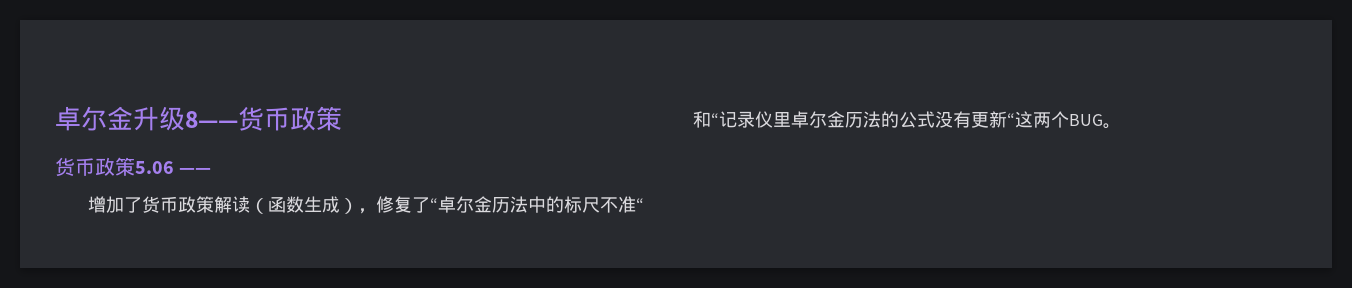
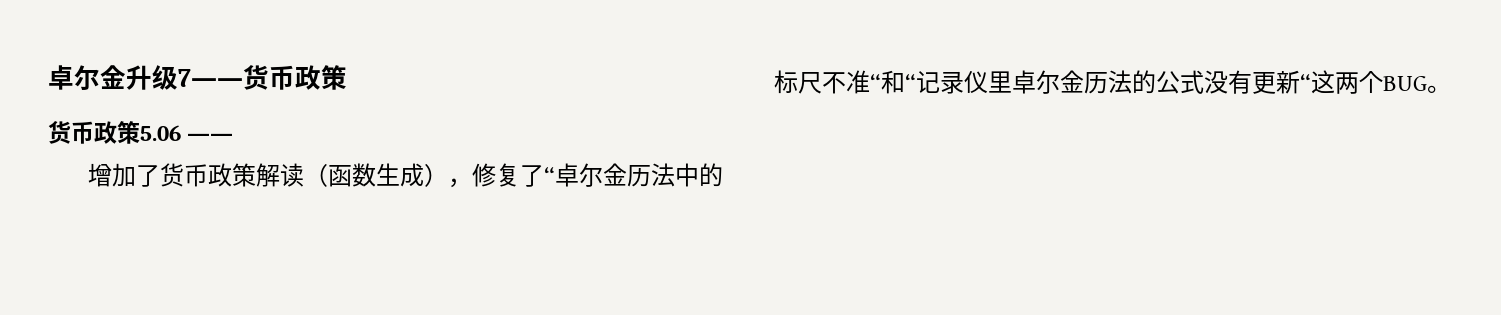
- 卓尔金升级8——货币政策
+ 卓尔金升级7——货币政策

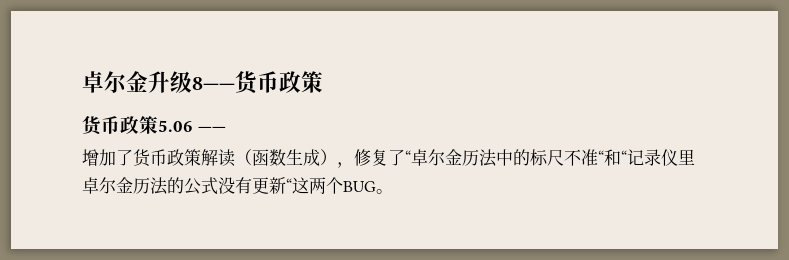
- 卓尔金升级7——货币政策
+ 卓尔金升级8——货币政策

